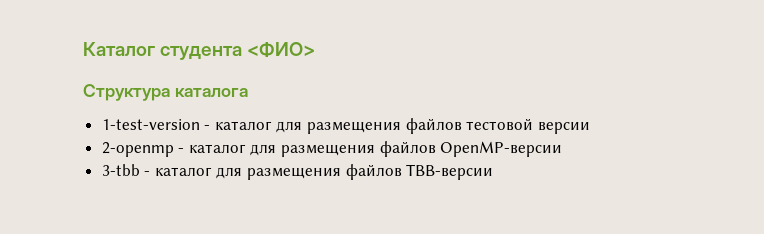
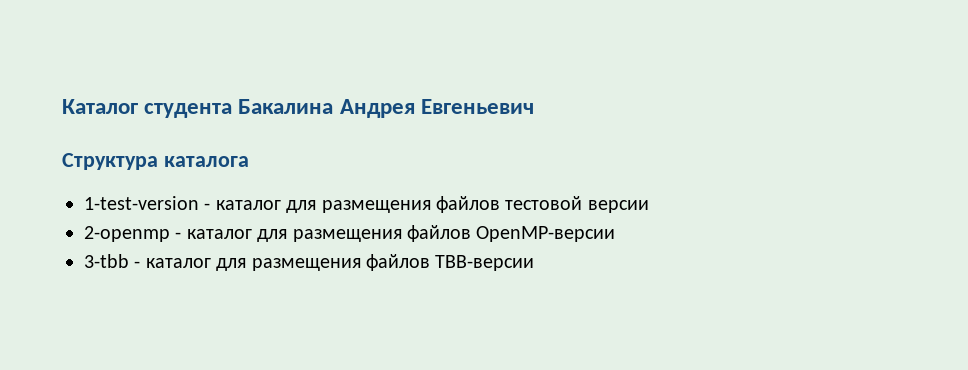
- Каталог студента <ФИО>
+ Каталог студента Бакалина Андрея Евгеньевич

